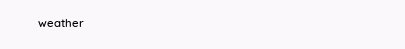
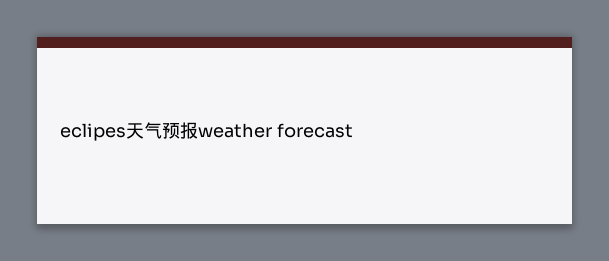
- weather
+ eclipes天气预报weather forecast

